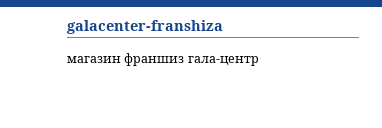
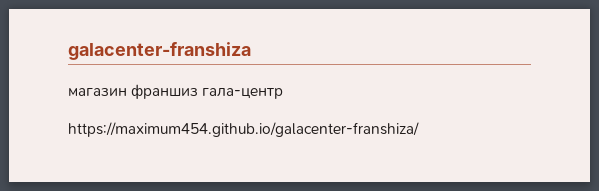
+ https://maximum454.github.io/galacenter-franshiza/

